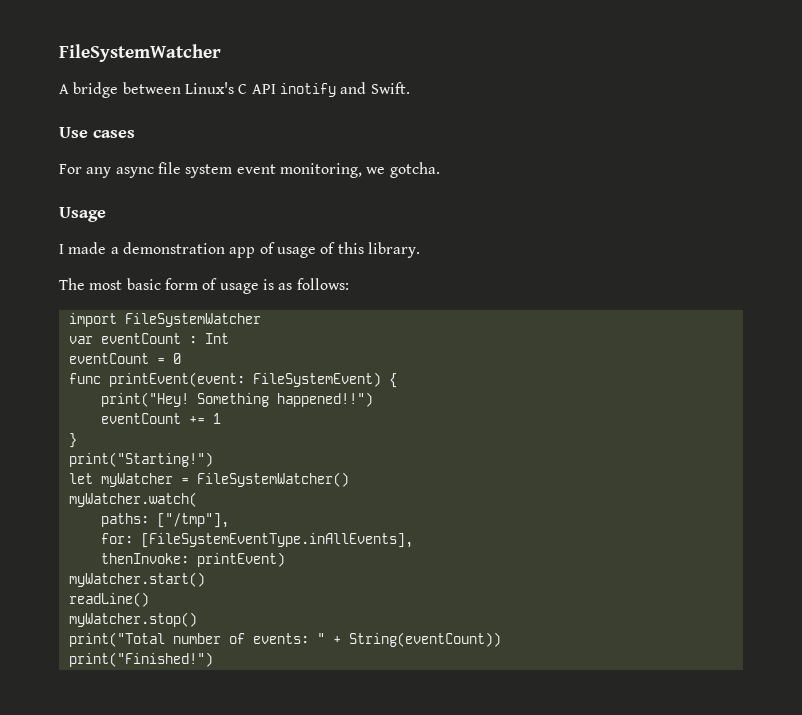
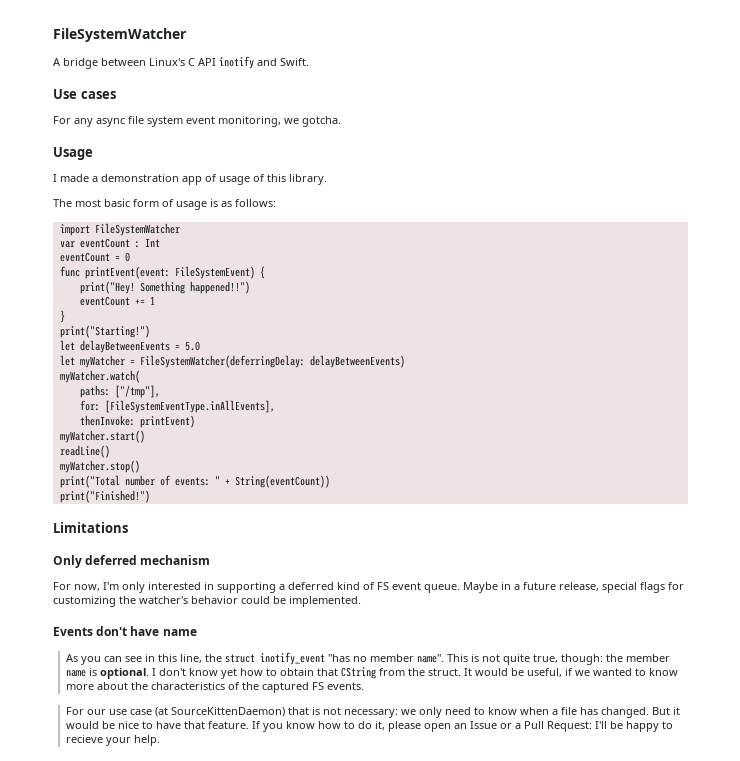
+ let delayBetweenEvents = 5.0
- let myWatcher = FileSystemWatcher()
+ let myWatcher = FileSystemWatcher(deferringDelay: delayBetweenEvents)
+ Limitations
+ Only deferred mechanism
+ For now, I'm only interested in supporting a deferred kind of FS event queue. Maybe in a future release, special flags for customizing the watcher's behavior could be implemented.
+ Events don't have name
+ As you can see in this line, the struct inotify_event "has no member name". This is not quite true, though: the member name is optional. I don't know yet how to obtain that CString from the struct. It would be useful, if we wanted to know more about the characteristics of the captured FS events.
+ For our use case (at SourceKittenDaemon) that is not necessary: we only need to know when a file has changed. But it would be nice to have that feature. If you know how to do it, please open an Issue or a Pull Request: I'll be happy to recieve your help.

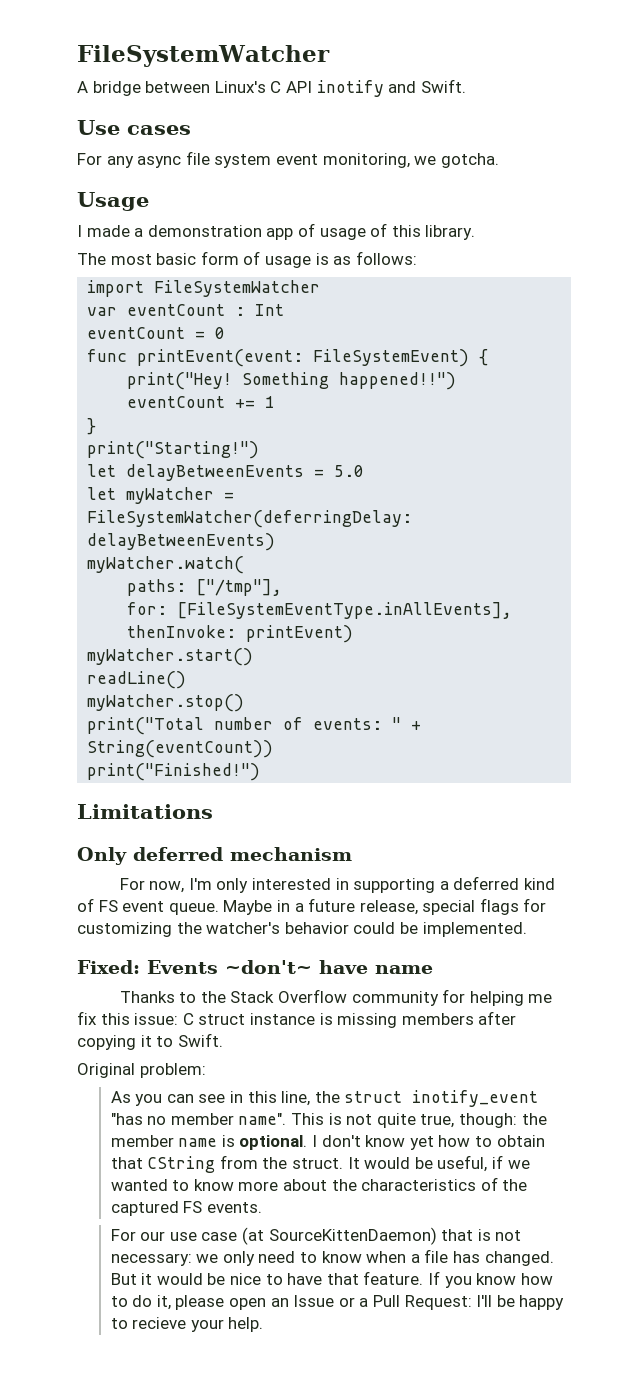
- Events don't have name
+ Fixed: Events ~don't~ have name
+ Thanks to the Stack Overflow community for helping me fix this issue: C struct instance is missing members after copying it to Swift.
+ Original problem:

